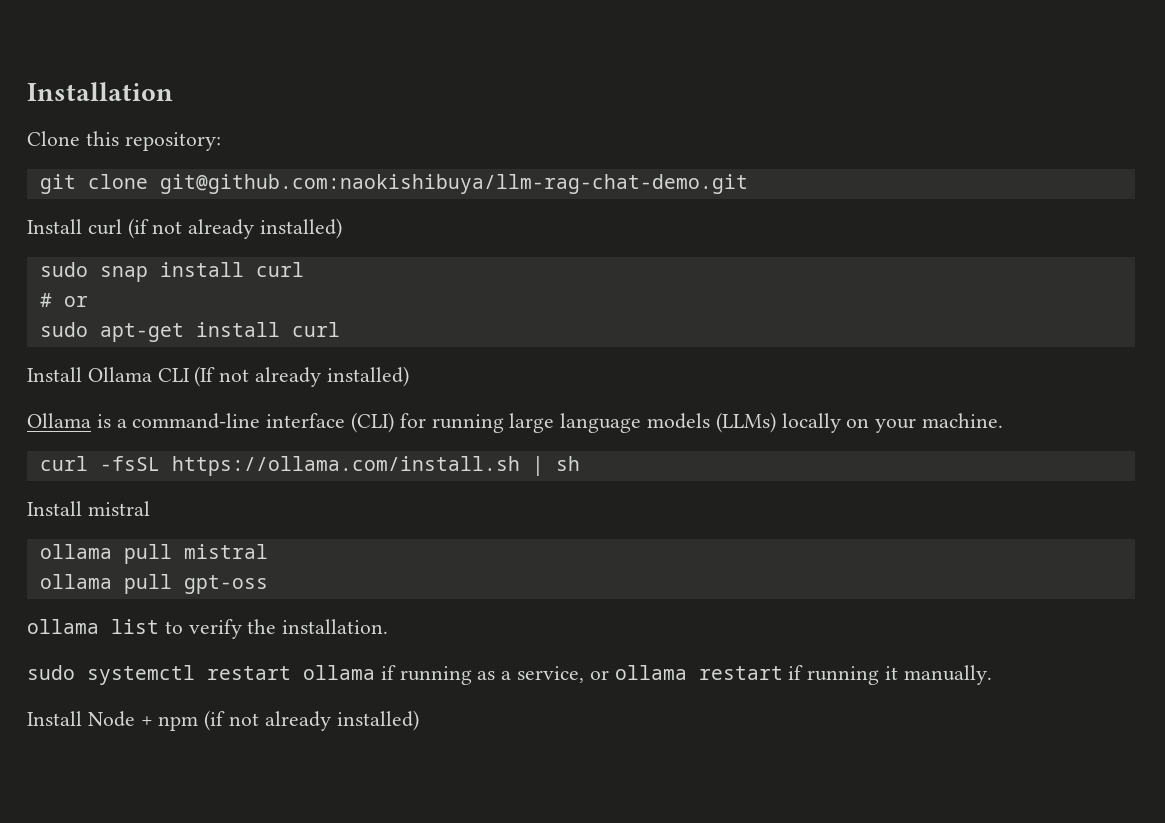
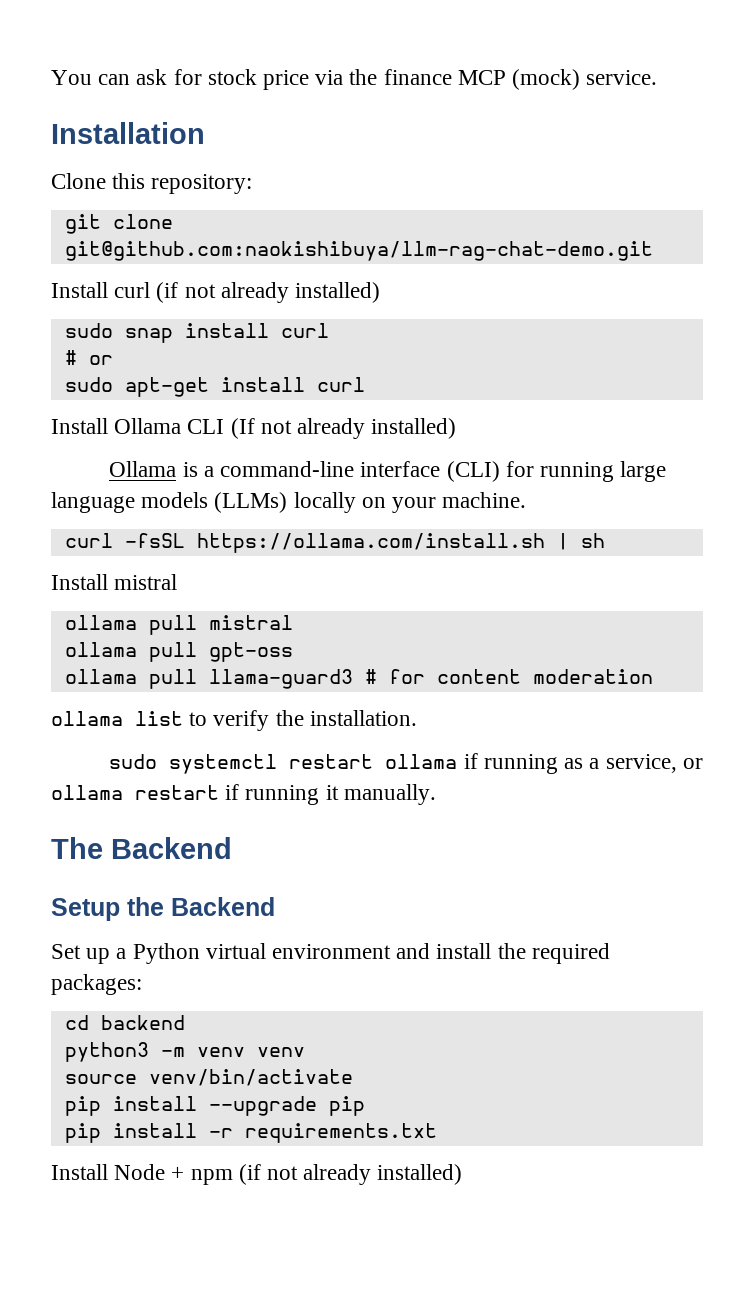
+ You can ask for stock price via the finance MCP (mock) service.
+ ollama pull llama-guard3 # for content moderation
+ The Backend
+ Setup the Backend
+ Set up a Python virtual environment and install the required packages:
+ cd backend
+ python3 -m venv venv
+ source venv/bin/activate
+ pip install --upgrade pip
+ pip install -r requirements.txt

